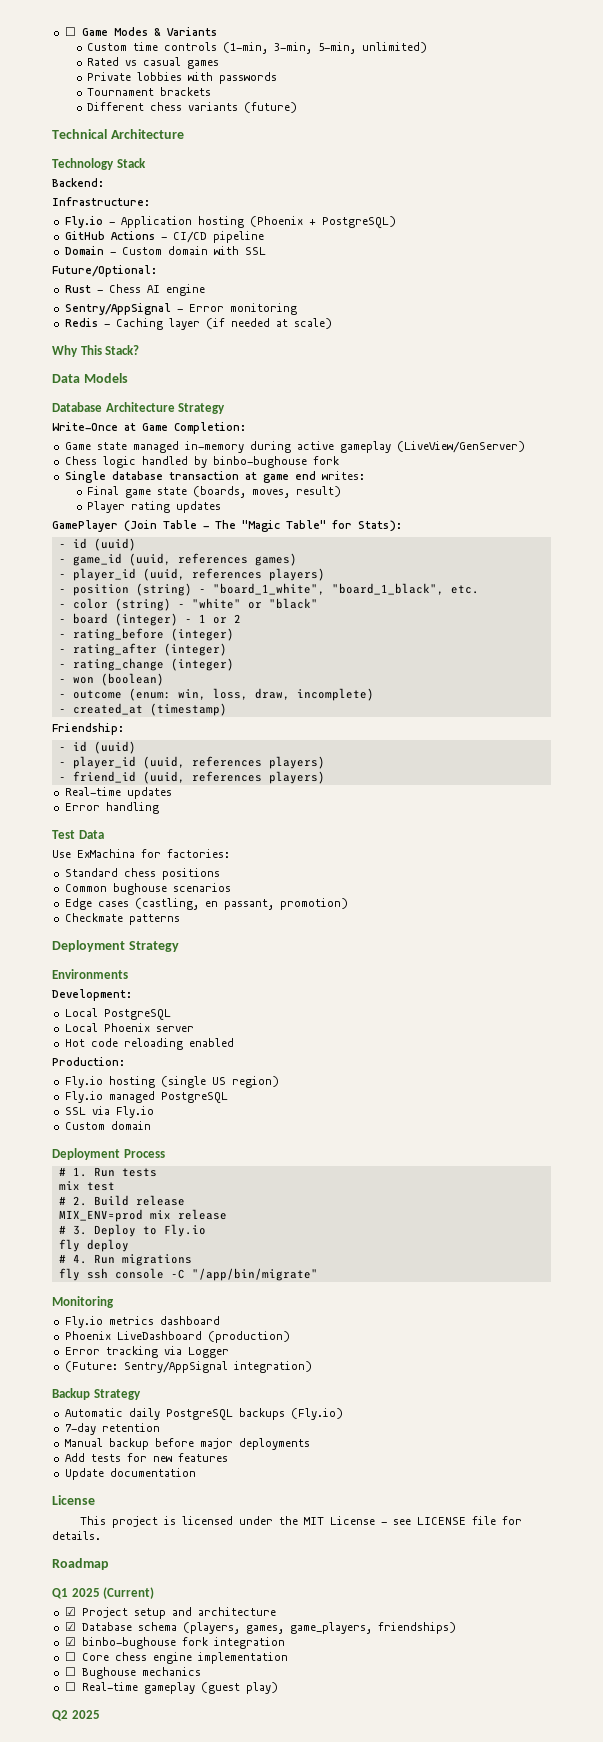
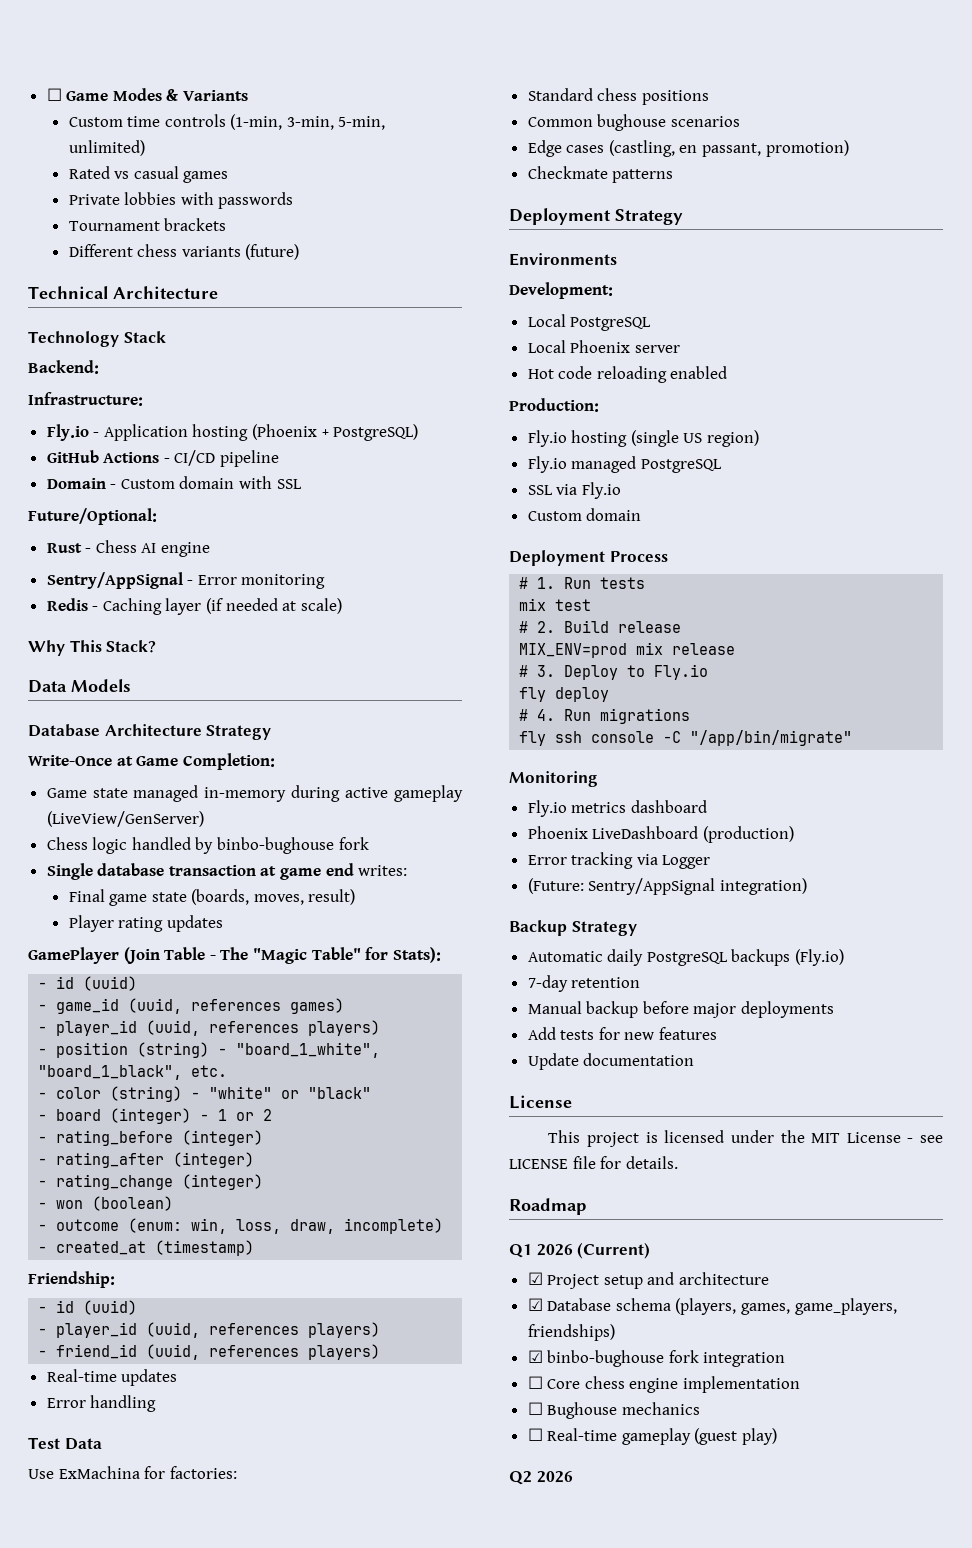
- Q1 2025 (Current)
+ Q1 2026 (Current)
- Q2 2025
+ Q2 2026

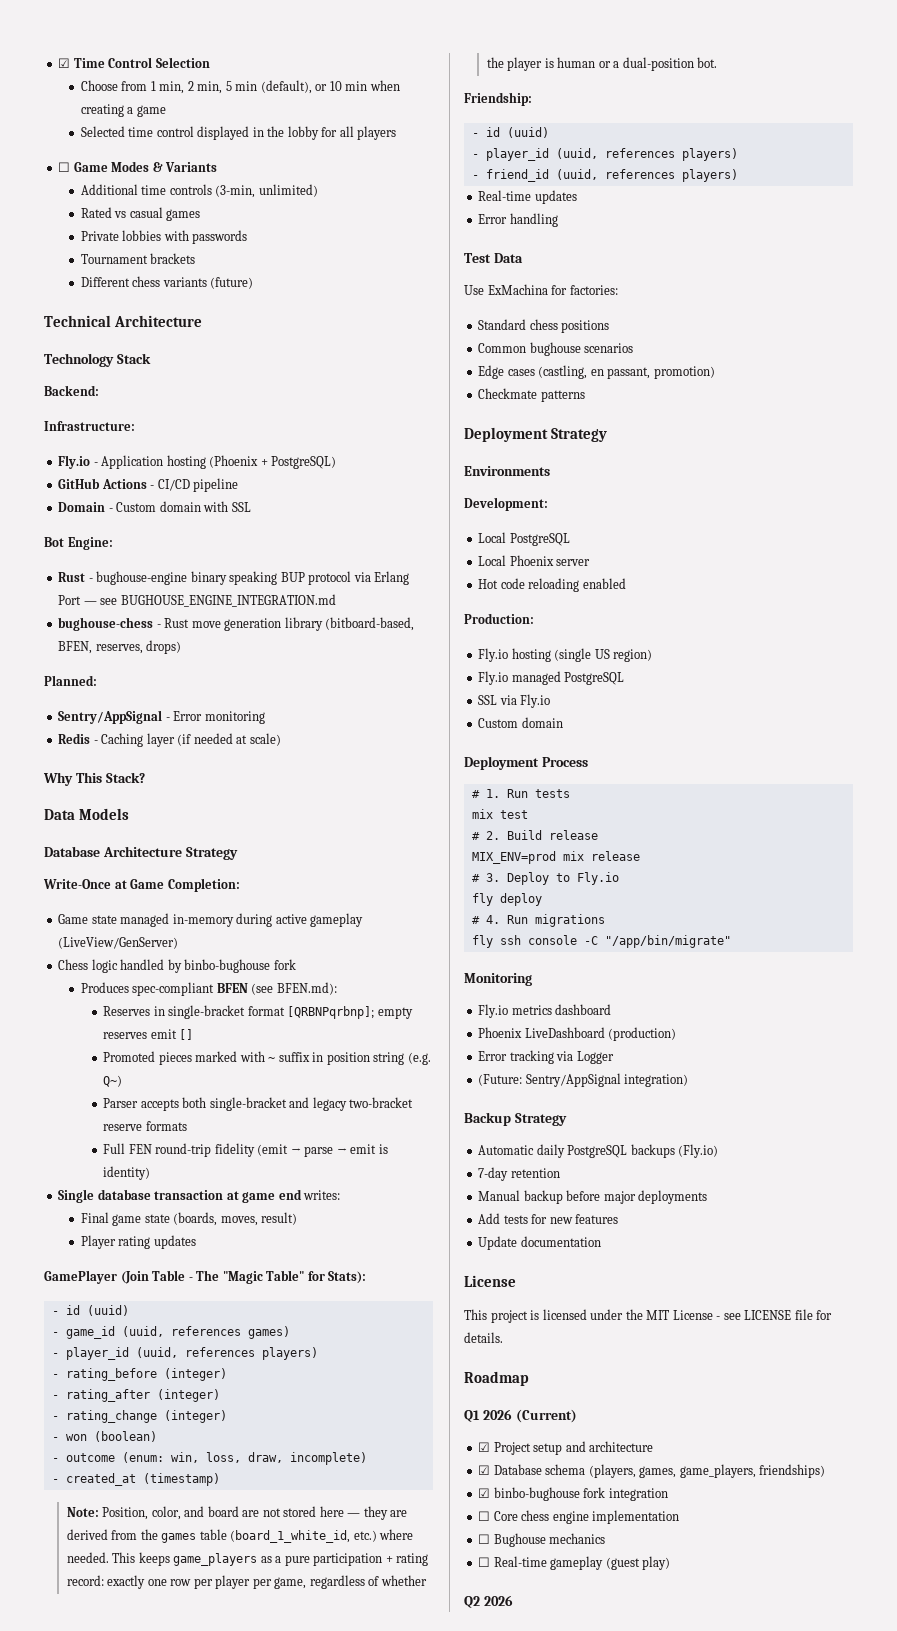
+ ☑ Time Control Selection
+ Choose from 1 min, 2 min, 5 min (default), or 10 min when creating a game
+ Selected time control displayed in the lobby for all players
- Custom time controls (1-min, 3-min, 5-min, unlimited)
+ Additional time controls (3-min, unlimited)
- Future/Optional:
+ Bot Engine:
- Rust - Chess AI engine
+ Rust - bughouse-engine binary speaking BUP protocol via Erlang Port — see BUGHOUSE_ENGINE_INTEGRATION.md
+ bughouse-chess - Rust move generation library (bitboard-based, BFEN, reserves, drops)
+ Planned:
+ Produces spec-compliant BFEN (see BFEN.md):
+ Reserves in single-bracket format [QRBNPqrbnp]; empty reserves emit []
+ Promoted pieces marked with ~ suffix in position string (e.g. Q~)
+ Parser accepts both single-bracket and legacy two-bracket reserve formats
+ Full FEN round-trip fidelity (emit → parse → emit is identity)
- - position (string) - "board_1_white", "board_1_black", etc.
- - color (string) - "white" or "black"
- - board (integer) - 1 or 2
+ Note: Position, color, and board are not stored here — they are derived from the games table (board_1_white_id, etc.) where needed. This keeps game_players as a pure participation + rating record: exactly one row per player per game, regardless of whether the player is human or a dual-position bot.

